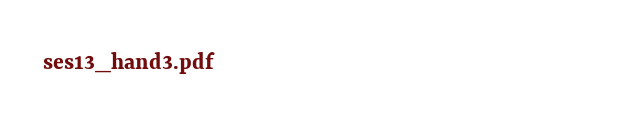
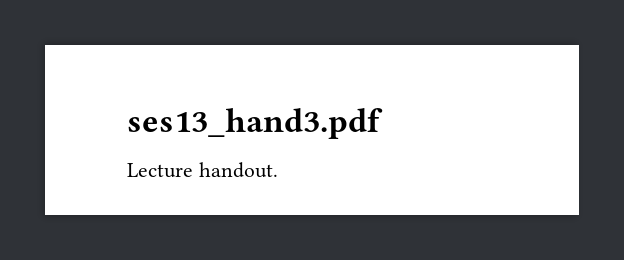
+ Lecture handout.

